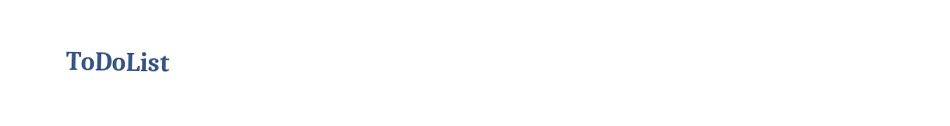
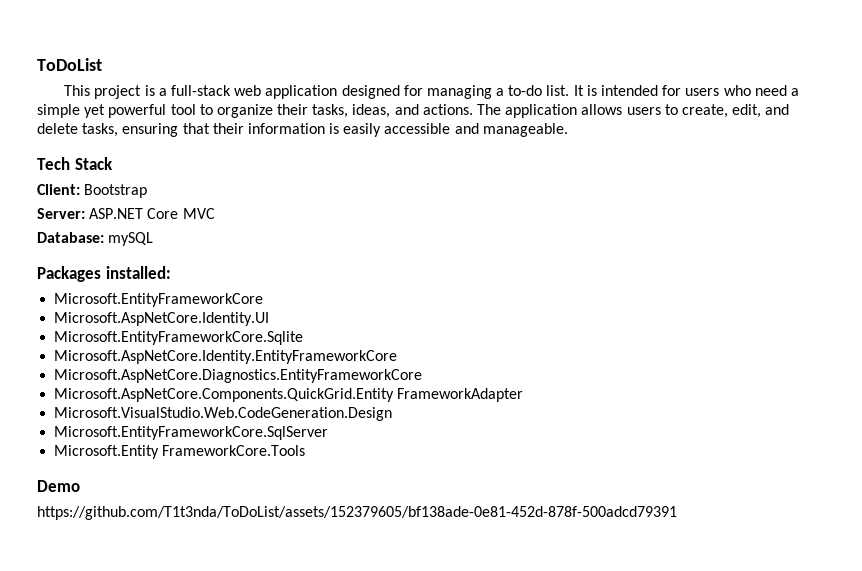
+ This project is a full-stack web application designed for managing a to-do list. It is intended for users who need a simple yet powerful tool to organize their tasks, ideas, and actions. The application allows users to create, edit, and delete tasks, ensuring that their information is easily accessible and manageable.
+ Tech Stack
+ Client: Bootstrap
+ Server: ASP.NET Core MVC
+ Database: mySQL
+ Packages installed:
+ Microsoft.EntityFrameworkCore
+ Microsoft.AspNetCore.Identity.UI
+ Microsoft.EntityFrameworkCore.Sqlite
+ Microsoft.AspNetCore.Identity.EntityFrameworkCore
+ Microsoft.AspNetCore.Diagnostics.EntityFrameworkCore
+ Microsoft.AspNetCore.Components.QuickGrid.Entity FrameworkAdapter
+ Microsoft.VisualStudio.Web.CodeGeneration.Design
+ Microsoft.EntityFrameworkCore.SqlServer
+ Microsoft.Entity FrameworkCore.Tools
+ Demo
+ https://github.com/T1t3nda/ToDoList/assets/152379605/bf138ade-0e81-452d-878f-500adcd79391

